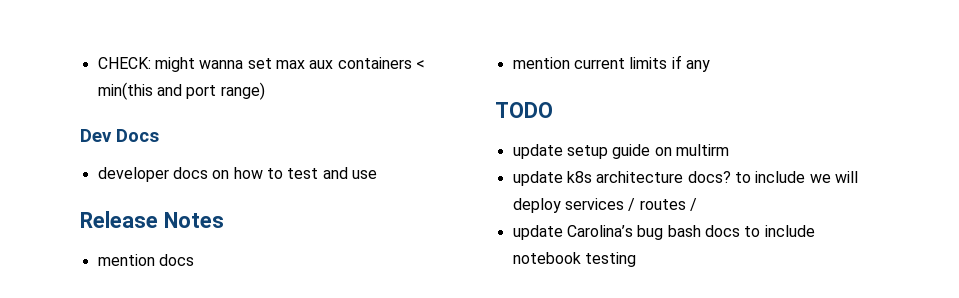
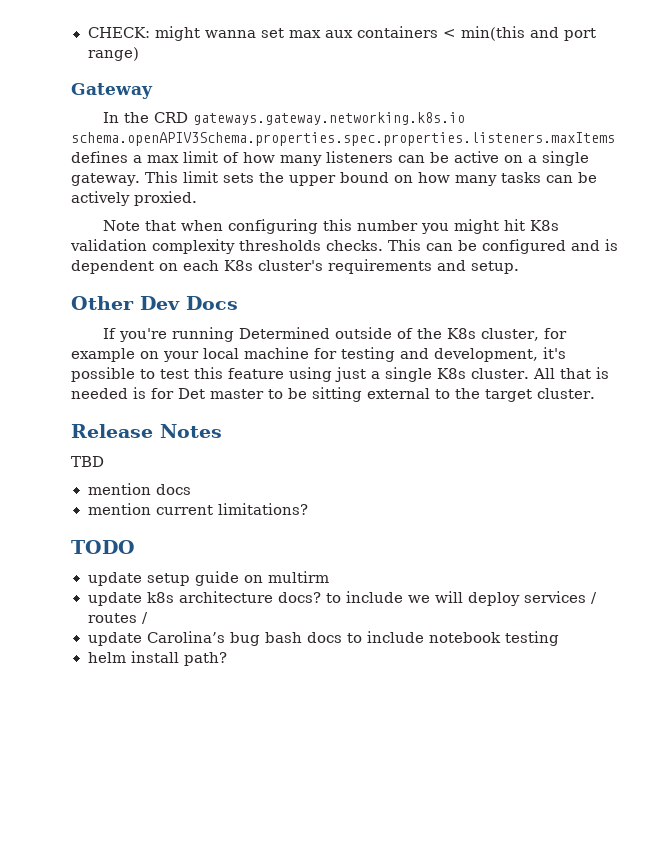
- Dev Docs
- developer docs on how to test and use
+ Gateway
+ In the CRD gateways.gateway.networking.k8s.io schema.openAPIV3Schema.properties.spec.properties.listeners.maxItems defines a max limit of how many listeners can be active on a single gateway. This limit sets the upper bound on how many tasks can be actively proxied.
+ Note that when configuring this number you might hit K8s validation complexity thresholds checks. This can be configured and is dependent on each K8s cluster's requirements and setup.
+ Other Dev Docs
+ If you're running Determined outside of the K8s cluster, for example on your local machine for testing and development, it's possible to test this feature using just a single K8s cluster. All that is needed is for Det master to be sitting external to the target cluster.
+ TBD
- mention current limits if any
+ mention current limitations?
+ helm install path?

